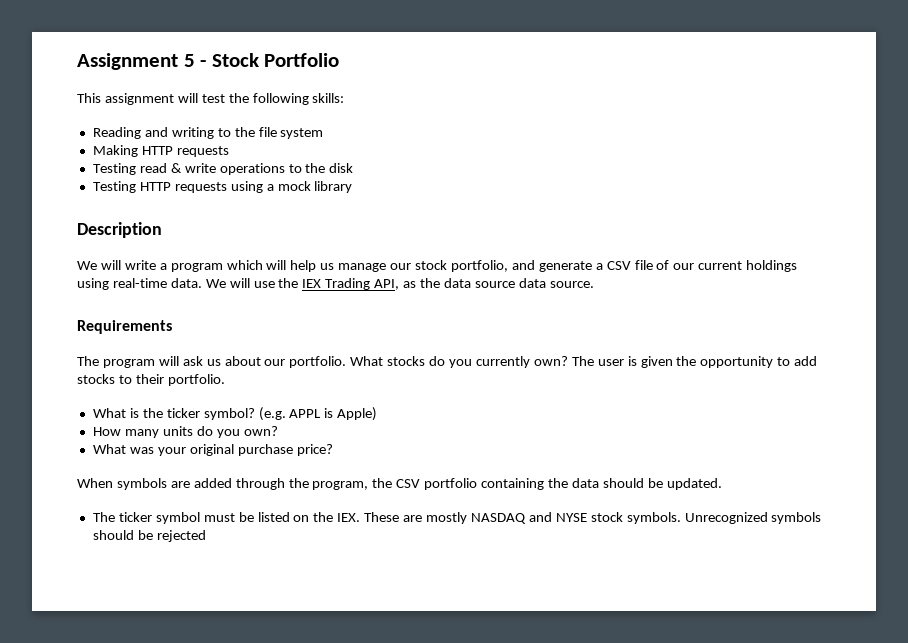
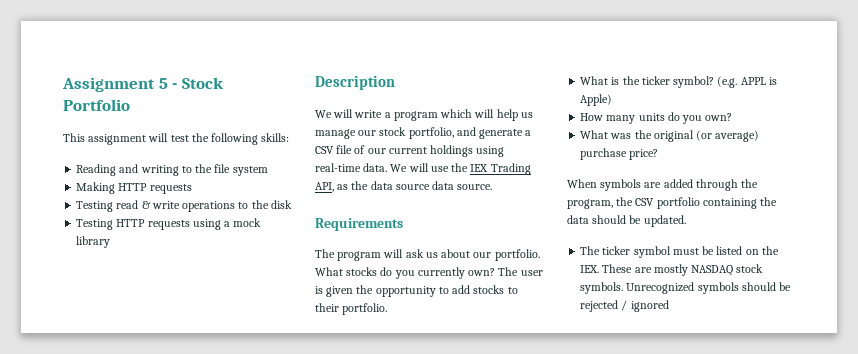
- What was your original purchase price?
+ What was the original (or average) purchase price?
- The ticker symbol must be listed on the IEX. These are mostly NASDAQ and NYSE stock symbols.
+ The ticker symbol must be listed on the IEX. These are mostly NASDAQ stock symbols.
- Unrecognized symbols should be rejected
+ Unrecognized symbols should be rejected / ignored

